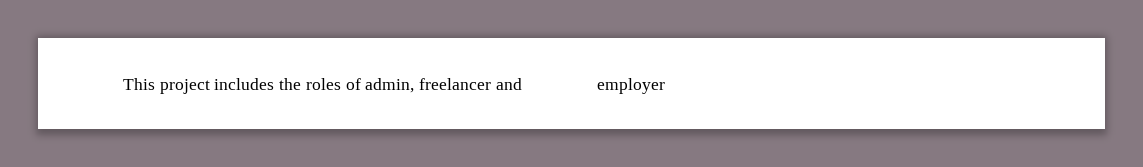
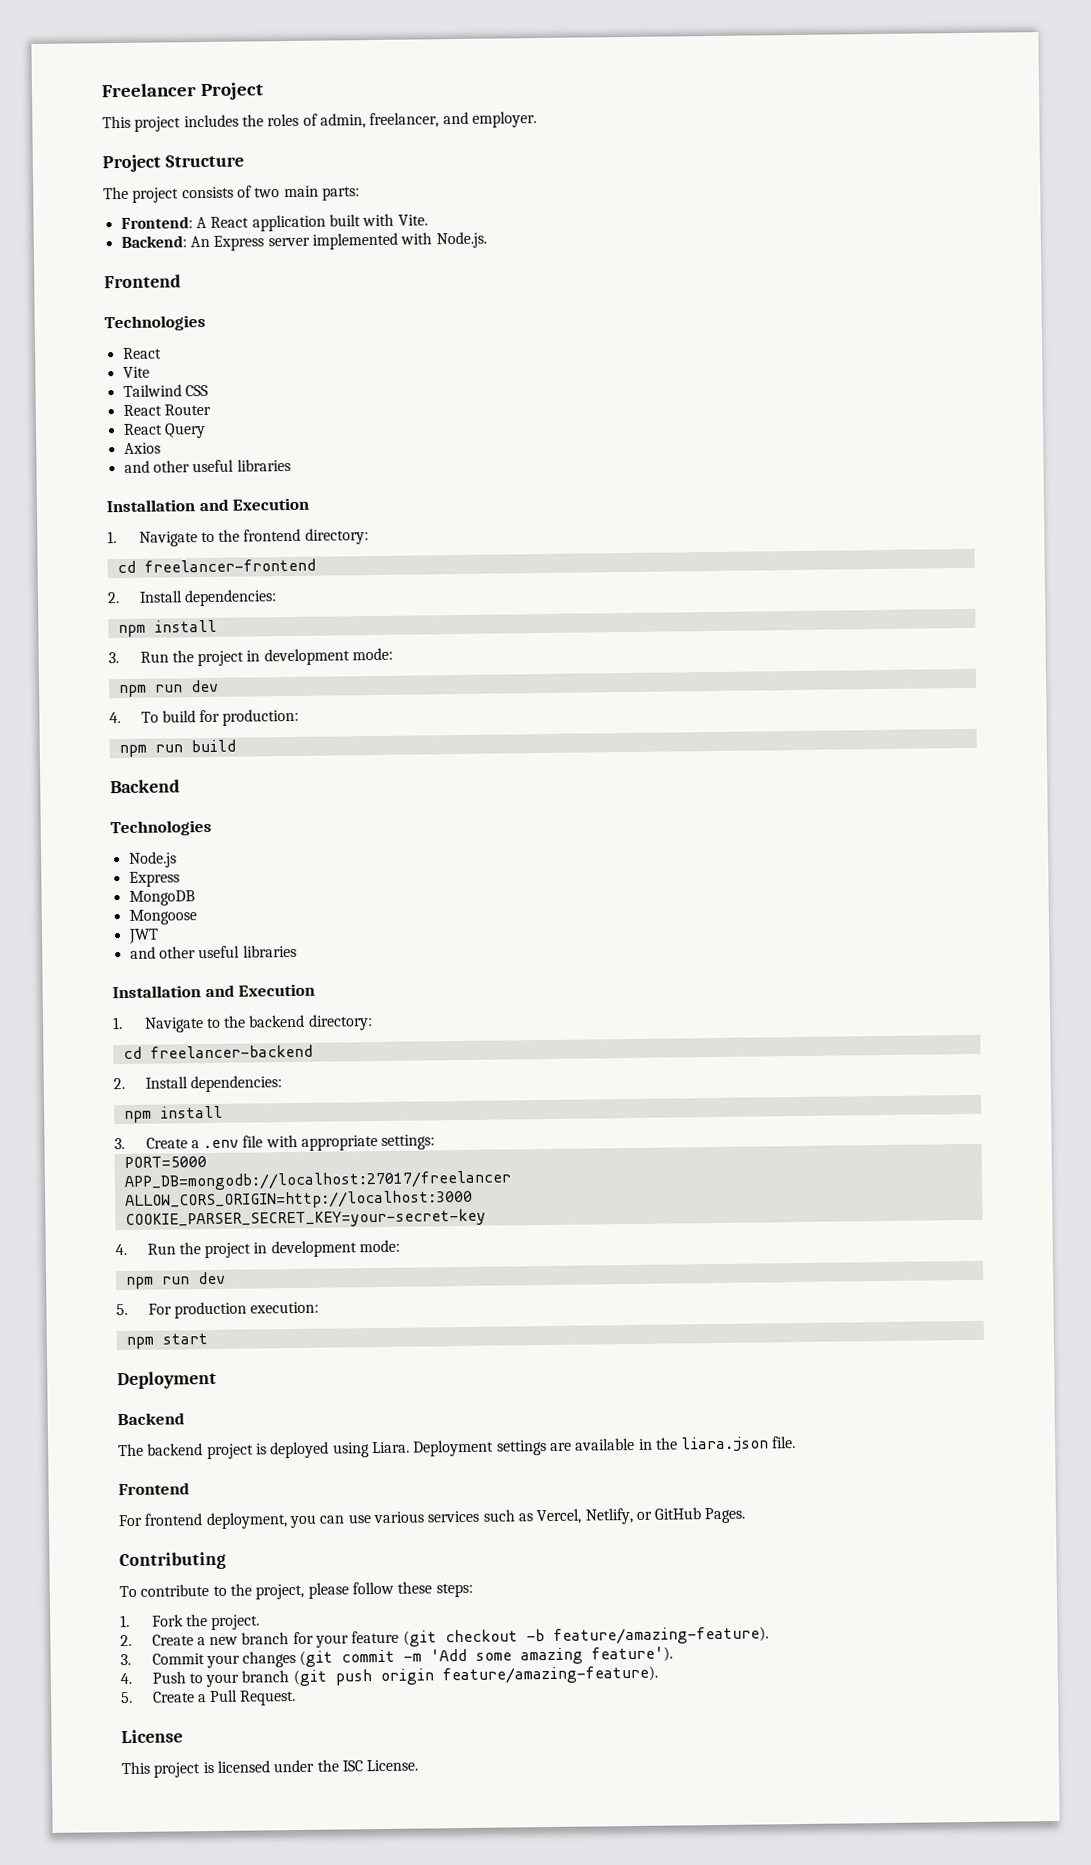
+ Freelancer Project
- This project includes the roles of admin, freelancer and employer
+ This project includes the roles of admin, freelancer, and employer.
+ Project Structure
+ The project consists of two main parts:
+ Frontend: A React application built with Vite.
+ Backend: An Express server implemented with Node.js.
+ Frontend
+ Technologies
+ React
+ Vite
+ Tailwind CSS
+ React Router
+ React Query
+ Axios
+ and other useful libraries
+ Installation and Execution
+ 1. Navigate to the frontend directory:
+ cd freelancer-frontend
+ 2. Install dependencies:
+ npm install
+ 3. Run the project in development mode:
+ npm run dev
+ 4. To build for production:
+ npm run build
+ Backend
+ Technologies
+ Node.js
+ Express
+ MongoDB
+ Mongoose
+ JWT
+ and other useful libraries
+ Installation and Execution
+ 1. Navigate to the backend directory:
+ cd freelancer-backend
+ 2. Install dependencies:
+ npm install
+ 3. Create a .env file with appropriate settings:
+ PORT=5000
+ APP_DB=mongodb://localhost:27017/freelancer
+ ALLOW_CORS_ORIGIN=http://localhost:3000
+ COOKIE_PARSER_SECRET_KEY=your-secret-key
+ 4. Run the project in development mode:
+ npm run dev
+ 5. For production execution:
+ npm start
+ Deployment
+ Backend
+ The backend project is deployed using Liara. Deployment settings are available in the liara.json file.
+ Frontend
+ For frontend deployment, you can use various services such as Vercel, Netlify, or GitHub Pages.
+ Contributing
+ To contribute to the project, please follow these steps:
+ 1. Fork the project.
+ 2. Create a new branch for your feature (git checkout -b feature/amazing-feature).
+ 3. Commit your changes (git commit -m 'Add some amazing feature').
+ 4. Push to your branch (git push origin feature/amazing-feature).
+ 5. Create a Pull Request.
+ License
+ This project is licensed under the ISC License.

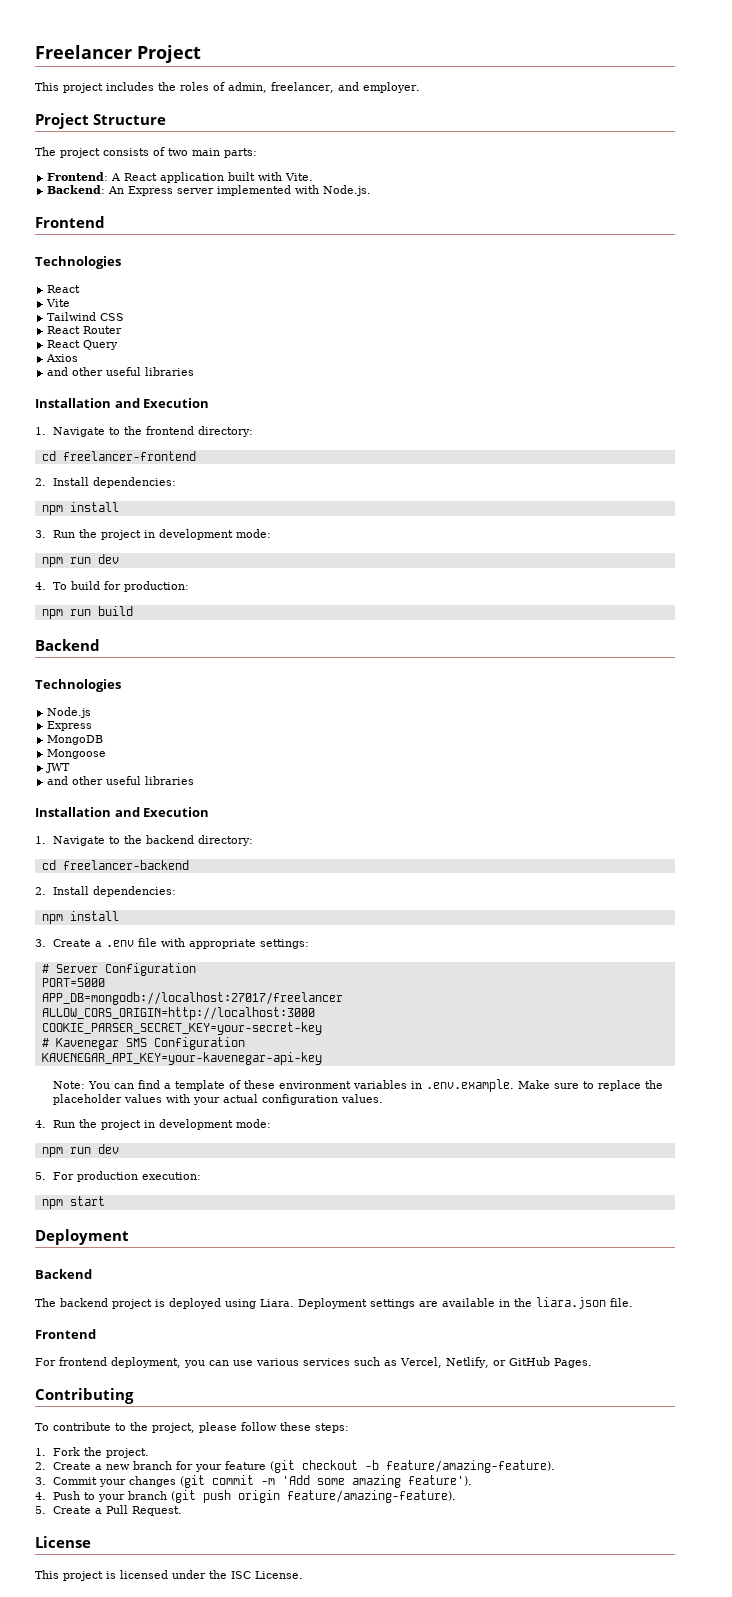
+ # Server Configuration
+ # Kavenegar SMS Configuration
+ KAVENEGAR_API_KEY=your-kavenegar-api-key
+ Note: You can find a template of these environment variables in .env.example. Make sure to replace the placeholder values with your actual configuration values.

